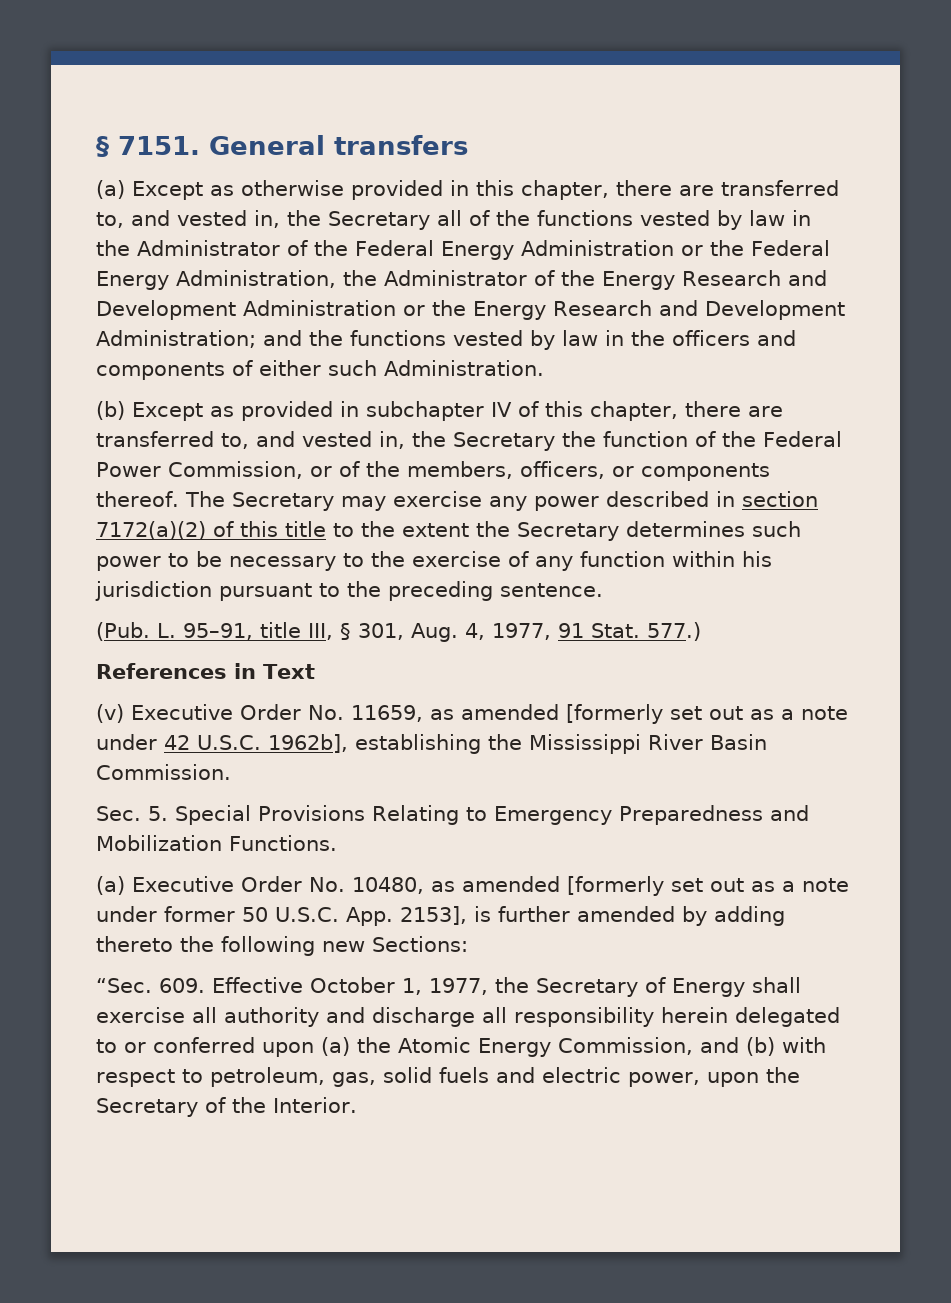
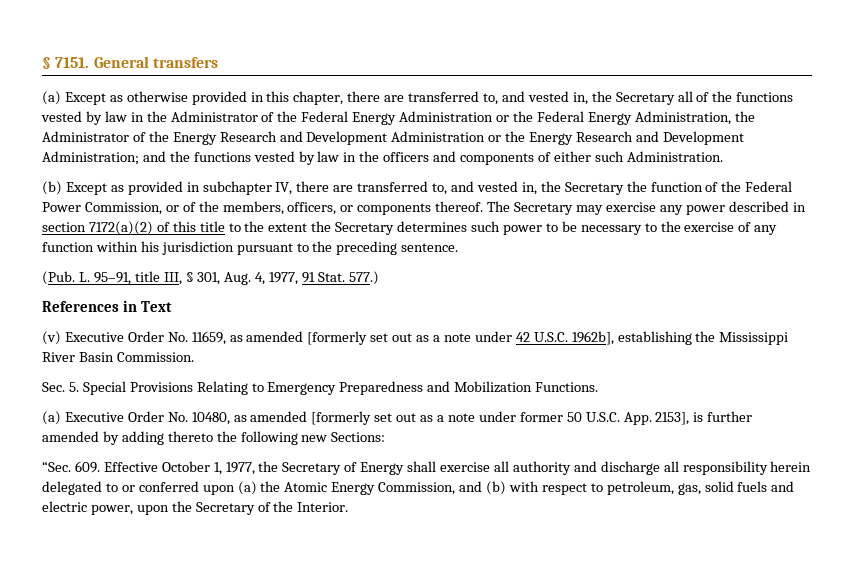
- (b) Except as provided in subchapter IV of this chapter, there are transferred to, and vested in, the Secretary the function of the Federal Power Commission, or of the members, officers, or components thereof.
+ (b) Except as provided in subchapter IV, there are transferred to, and vested in, the Secretary the function of the Federal Power Commission, or of the members, officers, or components thereof.

